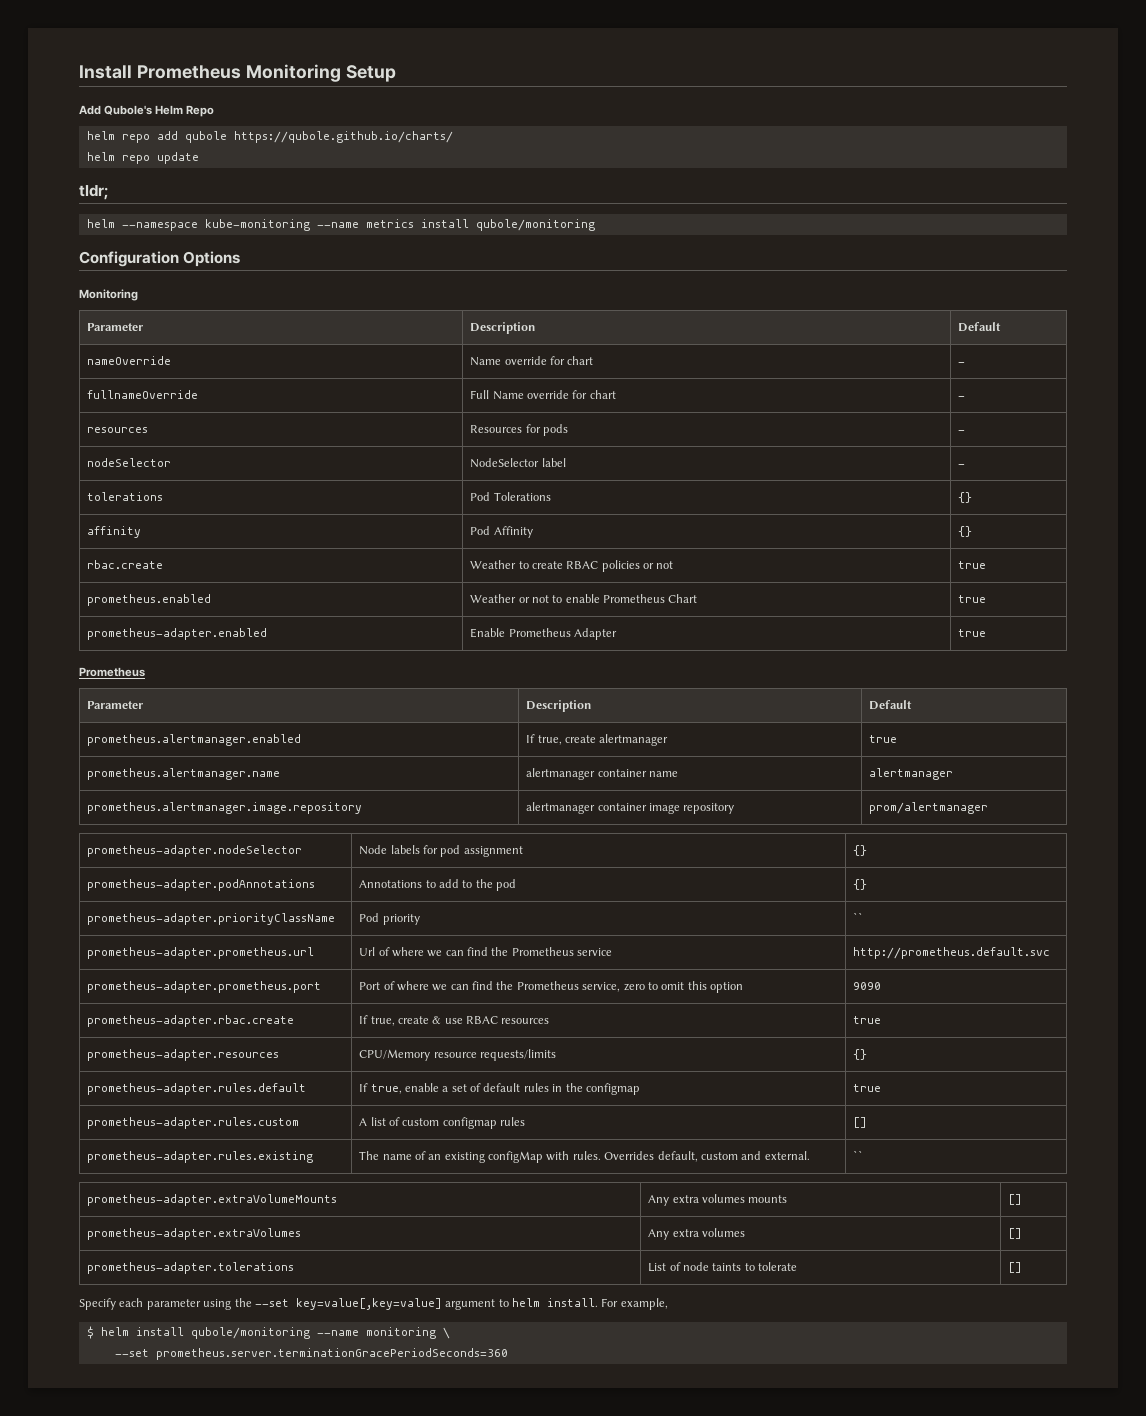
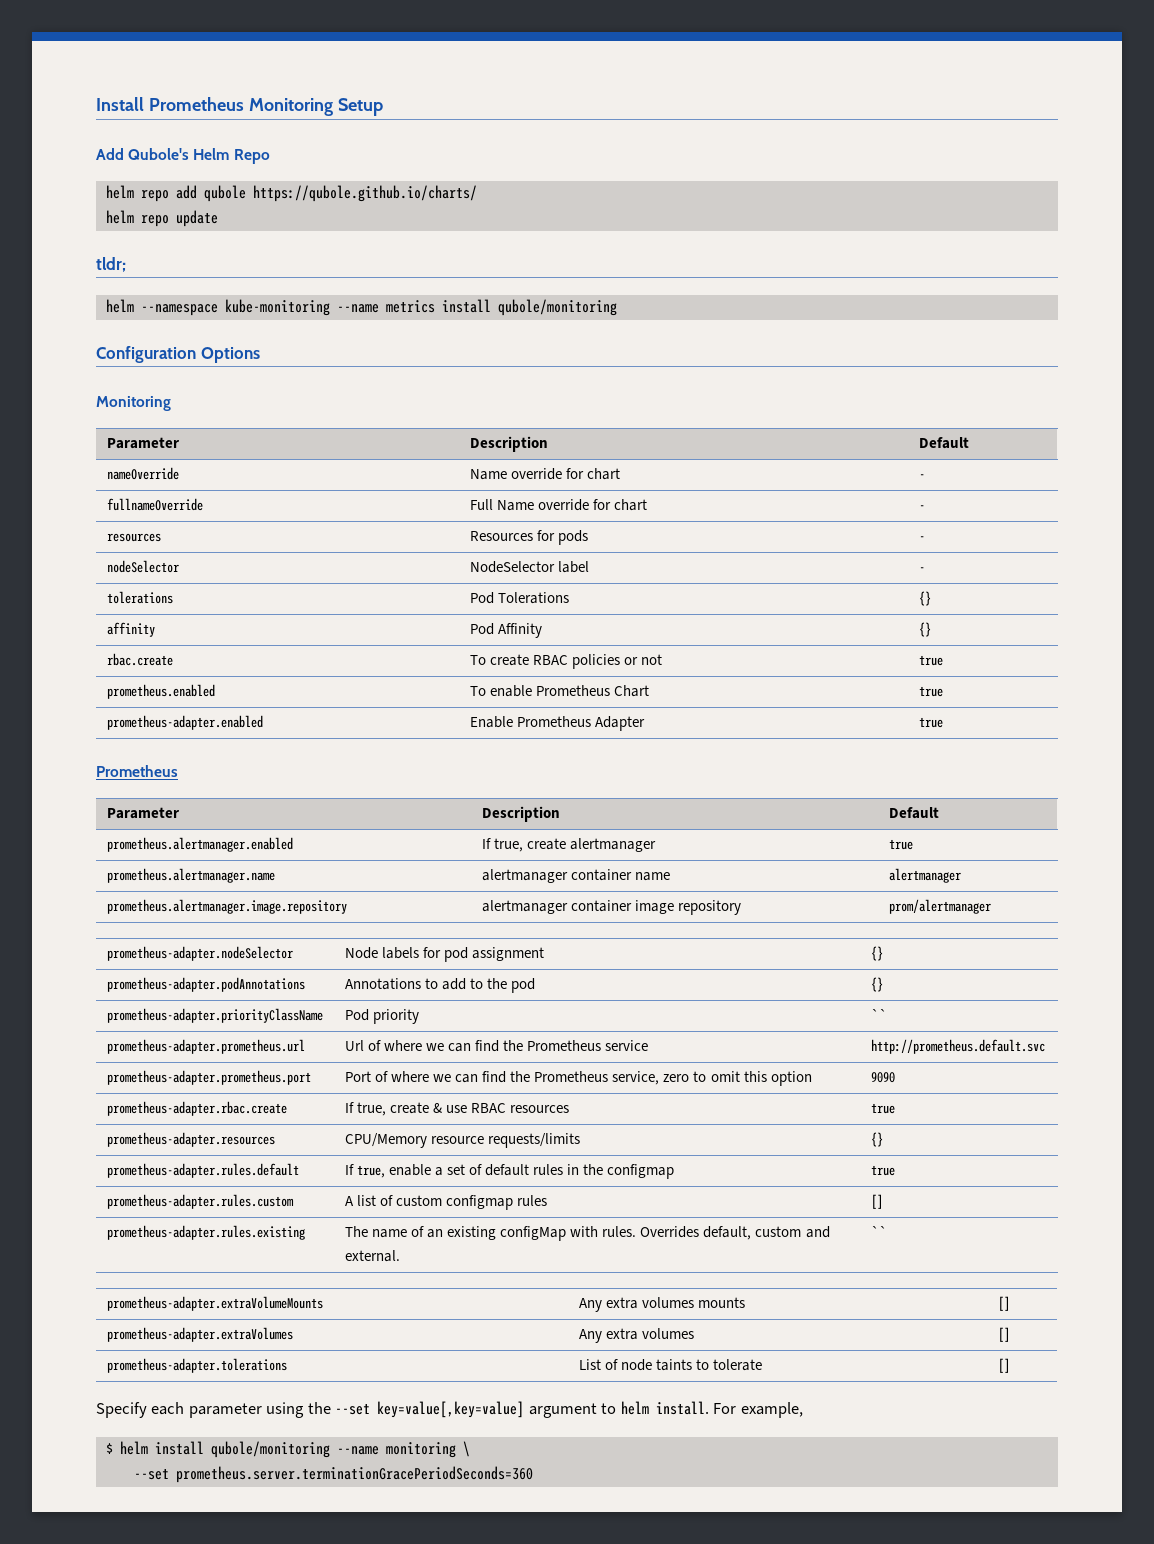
- rbac.create | Weather to create RBAC policies or not | true
+ rbac.create | To create RBAC policies or not | true
- prometheus.enabled | Weather or not to enable Prometheus Chart | true
+ prometheus.enabled | To enable Prometheus Chart | true

